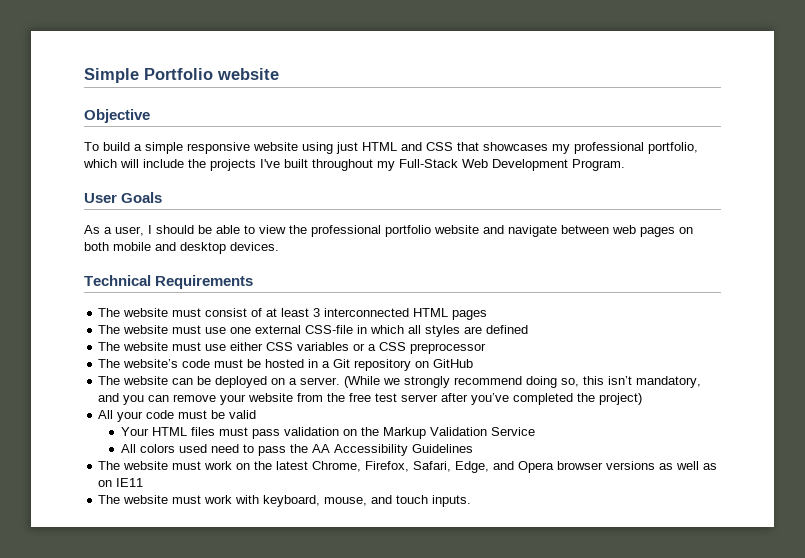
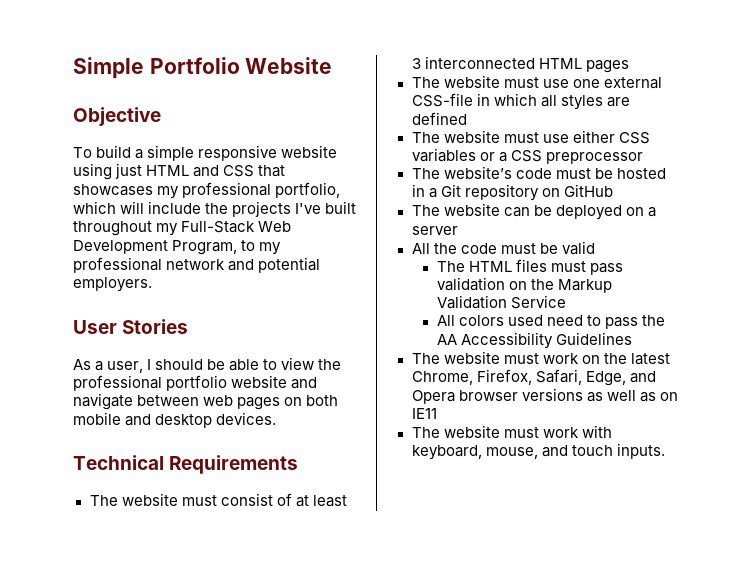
- Simple Portfolio website
+ Simple Portfolio Website
- To build a simple responsive website using just HTML and CSS that showcases my professional portfolio, which will include the projects I've built throughout my Full-Stack Web Development Program.
+ To build a simple responsive website using just HTML and CSS that showcases my professional portfolio, which will include the projects I've built throughout my Full-Stack Web Development Program, to my professional network and potential employers.
- User Goals
+ User Stories
- The website can be deployed on a server. (While we strongly recommend doing so, this isn’t mandatory, and you can remove your website from the free test server after you’ve completed the project)
- All your code must be valid
+ The website can be deployed on a server
+ All the code must be valid
- Your HTML files must pass validation on the Markup Validation Service
+ The HTML files must pass validation on the Markup Validation Service

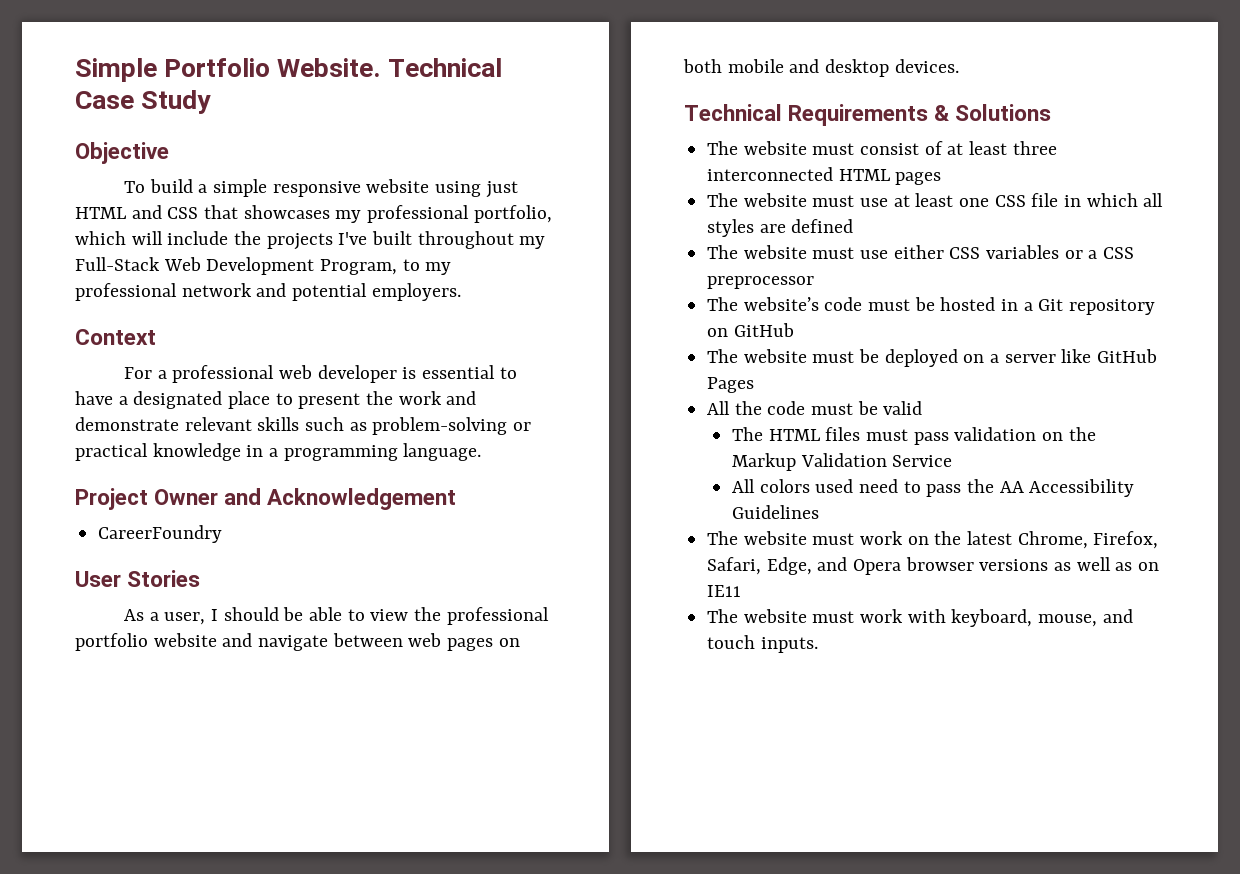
- Simple Portfolio Website
+ Simple Portfolio Website. Technical Case Study
+ Context
+ For a professional web developer is essential to have a designated place to present the work and demonstrate relevant skills such as problem-solving or practical knowledge in a programming language.
+ Project Owner and Acknowledgement
+ CareerFoundry
- Technical Requirements
+ Technical Requirements & Solutions
- The website must consist of at least 3 interconnected HTML pages
+ The website must consist of at least three interconnected HTML pages
- The website must use one external CSS-file in which all styles are defined
+ The website must use at least one CSS file in which all styles are defined
- The website can be deployed on a server
+ The website must be deployed on a server like GitHub Pages

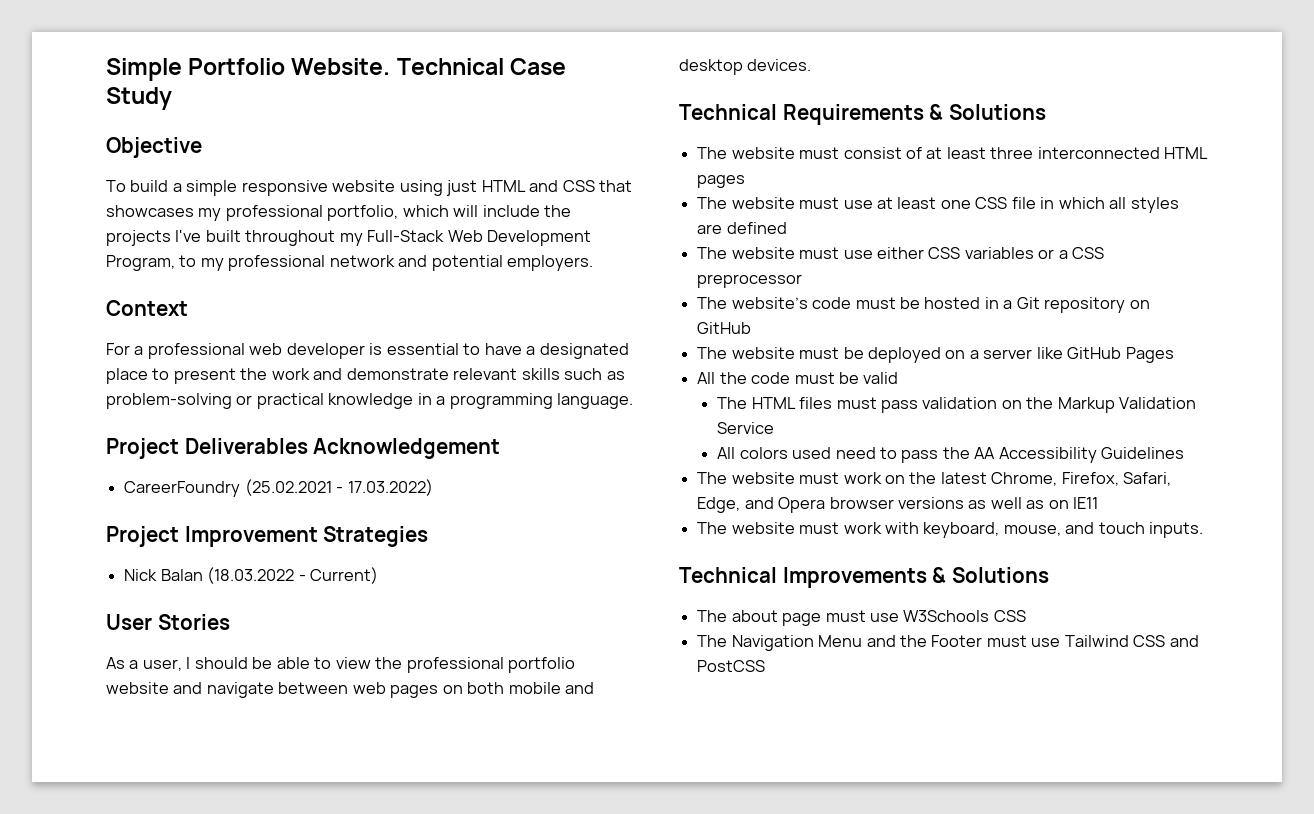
- Project Owner and Acknowledgement
+ Project Deliverables Acknowledgement
- CareerFoundry
+ CareerFoundry (25.02.2021 - 17.03.2022)
+ Project Improvement Strategies
+ Nick Balan (18.03.2022 - Current)
+ Technical Improvements & Solutions
+ The about page must use W3Schools CSS
+ The Navigation Menu and the Footer must use Tailwind CSS and PostCSS

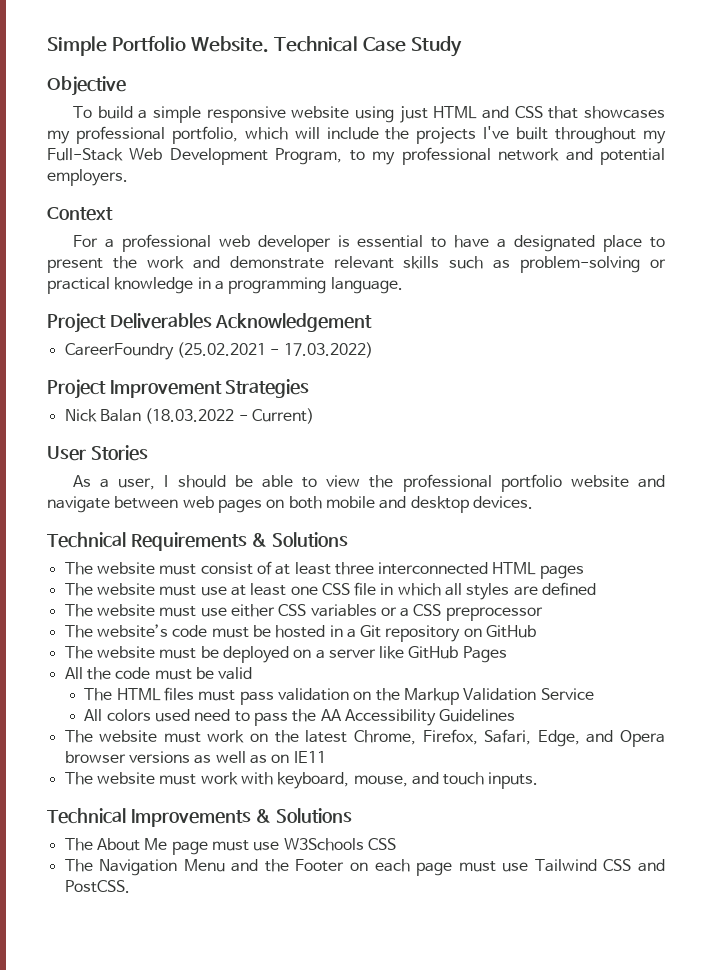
- The about page must use W3Schools CSS
+ The About Me page must use W3Schools CSS
- The Navigation Menu and the Footer must use Tailwind CSS and PostCSS
+ The Navigation Menu and the Footer on each page must use Tailwind CSS and PostCSS.

